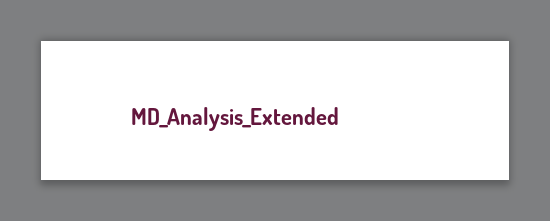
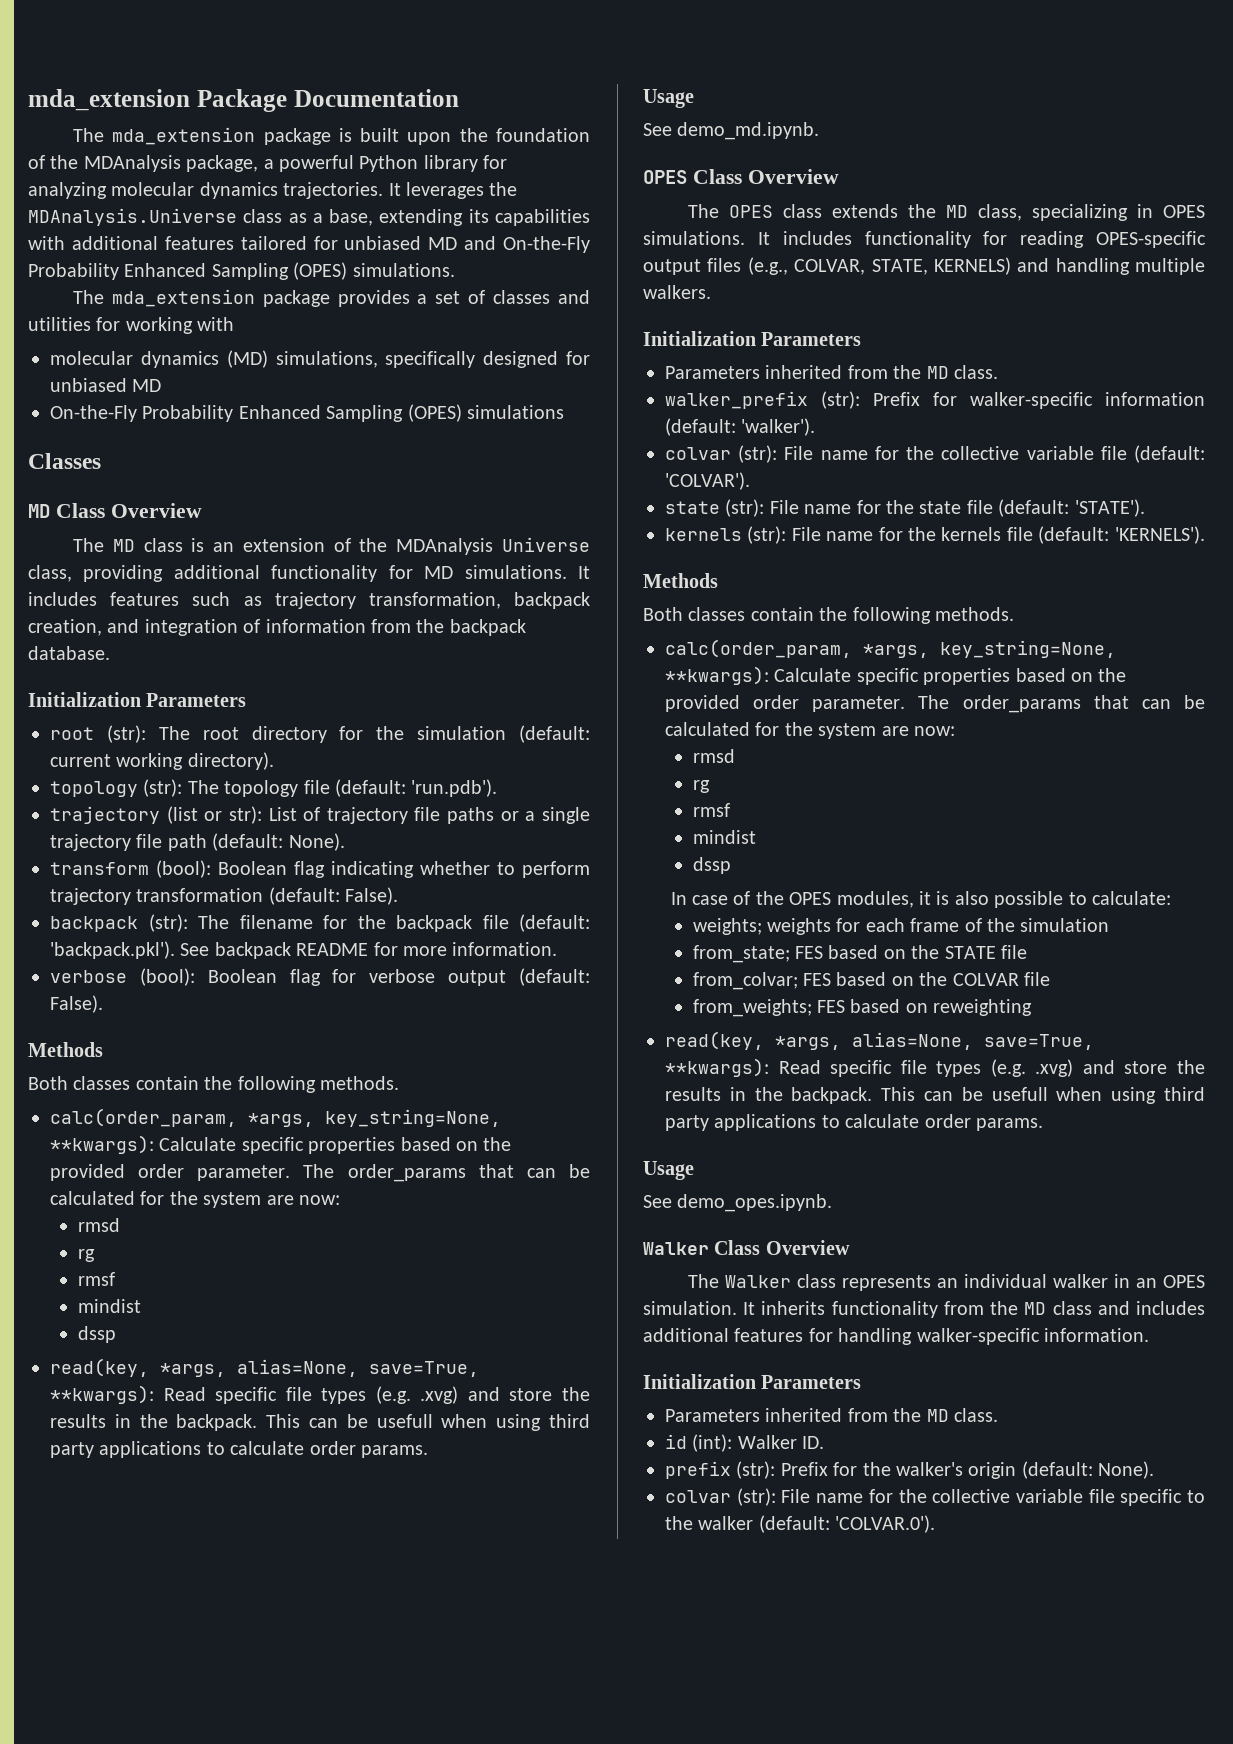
- MD_Analysis_Extended
+ mda_extension Package Documentation
+ The mda_extension package is built upon the foundation of the MDAnalysis package, a powerful Python library for analyzing molecular dynamics trajectories. It leverages the MDAnalysis.Universe class as a base, extending its capabilities with additional features tailored for unbiased MD and On-the-Fly Probability Enhanced Sampling (OPES) simulations.
+ The mda_extension package provides a set of classes and utilities for working with
+ molecular dynamics (MD) simulations, specifically designed for unbiased MD
+ On-the-Fly Probability Enhanced Sampling (OPES) simulations
+ Classes
+ MD Class Overview
+ The MD class is an extension of the MDAnalysis Universe class, providing additional functionality for MD simulations. It includes features such as trajectory transformation, backpack creation, and integration of information from the backpack database.
+ Initialization Parameters
+ root (str): The root directory for the simulation (default: current working directory).
+ topology (str): The topology file (default: 'run.pdb').
+ trajectory (list or str): List of trajectory file paths or a single trajectory file path (default: None).
+ transform (bool): Boolean flag indicating whether to perform trajectory transformation (default: False).
+ backpack (str): The filename for the backpack file (default: 'backpack.pkl'). See backpack README for more information.
+ verbose (bool): Boolean flag for verbose output (default: False).
+ Methods
+ Both classes contain the following methods.
+ calc(order_param, *args, key_string=None, **kwargs): Calculate specific properties based on the provided order parameter. The order_params that can be calculated for the system are now:
+ rmsd
+ rg
+ rmsf
+ mindist
+ dssp
+ read(key, *args, alias=None, save=True, **kwargs): Read specific file types (e.g. .xvg) and store the results in the backpack. This can be usefull when using third party applications to calculate order params.
+ Usage
+ See demo_md.ipynb.
+ OPES Class Overview
+ The OPES class extends the MD class, specializing in OPES simulations. It includes functionality for reading OPES-specific output files (e.g., COLVAR, STATE, KERNELS) and handling multiple walkers.
+ Initialization Parameters
+ Parameters inherited from the MD class.
+ walker_prefix (str): Prefix for walker-specific information (default: 'walker').
+ colvar (str): File name for the collective variable file (default: 'COLVAR').
+ state (str): File name for the state file (default: 'STATE').
+ kernels (str): File name for the kernels file (default: 'KERNELS').
+ Methods
+ Both classes contain the following methods.
+ calc(order_param, *args, key_string=None, **kwargs): Calculate specific properties based on the provided order parameter. The order_params that can be calculated for the system are now:
+ rmsd
+ rg
+ rmsf
+ mindist
+ dssp
+ In case of the OPES modules, it is also possible to calculate:
+ weights; weights for each frame of the simulation
+ from_state; FES based on the STATE file
+ from_colvar; FES based on the COLVAR file
+ from_weights; FES based on reweighting
+ read(key, *args, alias=None, save=True, **kwargs): Read specific file types (e.g. .xvg) and store the results in the backpack. This can be usefull when using third party applications to calculate order params.
+ Usage
+ See demo_opes.ipynb.
+ Walker Class Overview
+ The Walker class represents an individual walker in an OPES simulation. It inherits functionality from the MD class and includes additional features for handling walker-specific information.
+ Initialization Parameters
+ Parameters inherited from the MD class.
+ id (int): Walker ID.
+ prefix (str): Prefix for the walker's origin (default: None).
+ colvar (str): File name for the collective variable file specific to the walker (default: 'COLVAR.0').

